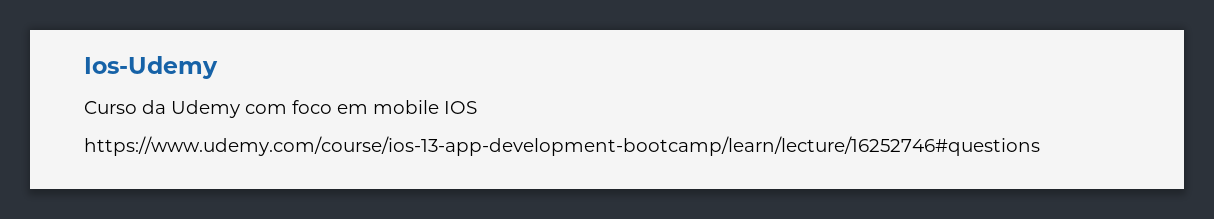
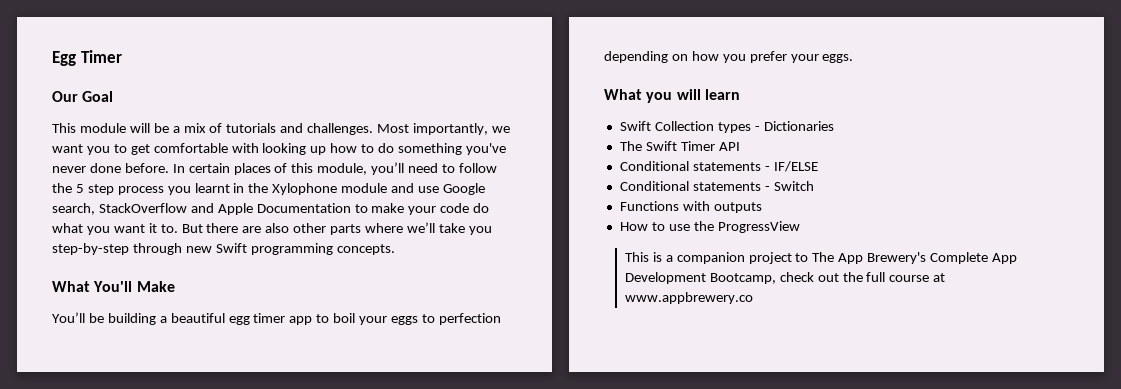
- Ios-Udemy
- Curso da Udemy com foco em mobile IOS
- https://www.udemy.com/course/ios-13-app-development-bootcamp/learn/lecture/16252746#questions
+ Egg Timer
+ Our Goal
+ This module will be a mix of tutorials and challenges. Most importantly, we want you to get comfortable with looking up how to do something you've never done before. In certain places of this module, you’ll need to follow the 5 step process you learnt in the Xylophone module and use Google search, StackOverflow and Apple Documentation to make your code do what you want it to. But there are also other parts where we’ll take you step-by-step through new Swift programming concepts.
+ What You'll Make
+ You’ll be building a beautiful egg timer app to boil your eggs to perfection depending on how you prefer your eggs.
+ What you will learn
+ Swift Collection types - Dictionaries
+ The Swift Timer API
+ Conditional statements - IF/ELSE
+ Conditional statements - Switch
+ Functions with outputs
+ How to use the ProgressView
+ This is a companion project to The App Brewery's Complete App Development Bootcamp, check out the full course at www.appbrewery.co

